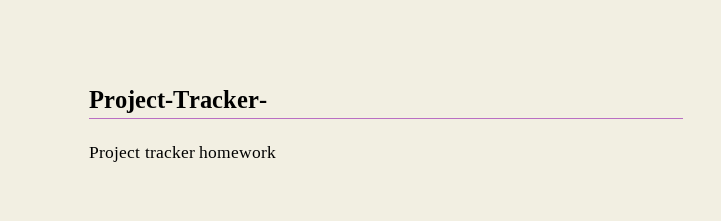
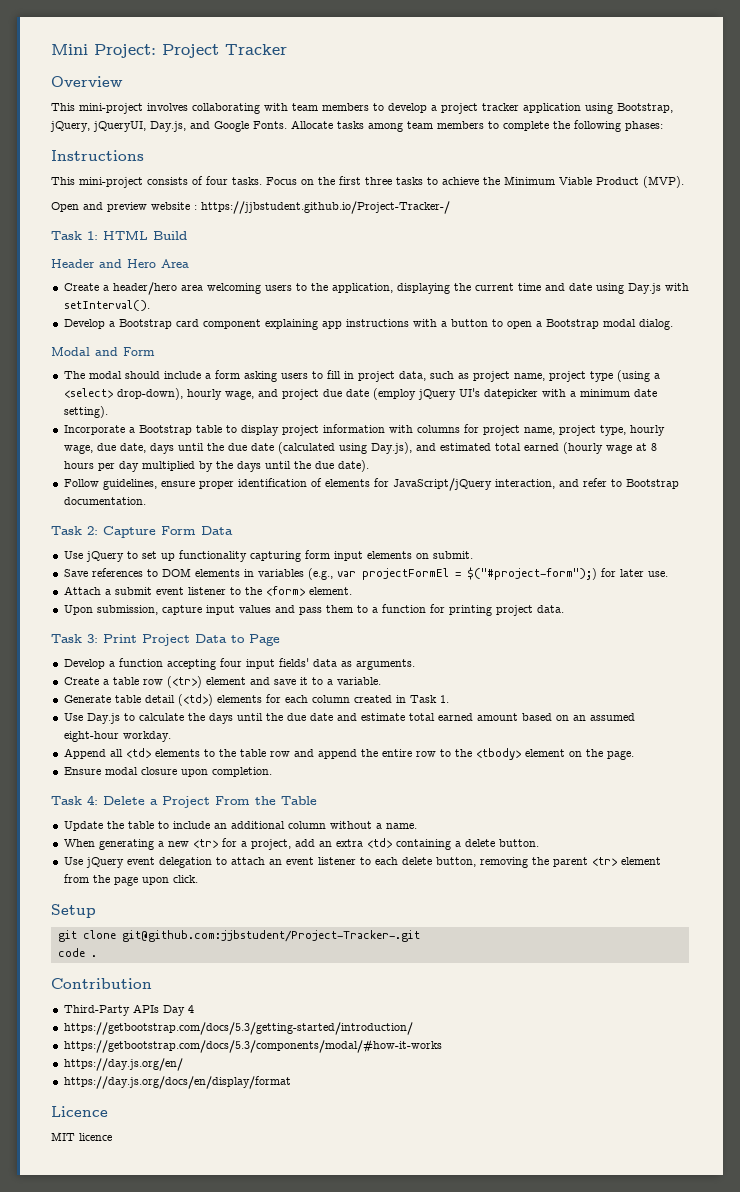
- Project-Tracker-
- Project tracker homework
+ Mini Project: Project Tracker
+ Overview
+ This mini-project involves collaborating with team members to develop a project tracker application using Bootstrap, jQuery, jQueryUI, Day.js, and Google Fonts. Allocate tasks among team members to complete the following phases:
+ Instructions
+ This mini-project consists of four tasks. Focus on the first three tasks to achieve the Minimum Viable Product (MVP).
+ Open and preview website : https://jjbstudent.github.io/Project-Tracker-/
+ Task 1: HTML Build
+ Header and Hero Area
+ Create a header/hero area welcoming users to the application, displaying the current time and date using Day.js with setInterval().
+ Develop a Bootstrap card component explaining app instructions with a button to open a Bootstrap modal dialog.
+ Modal and Form
+ The modal should include a form asking users to fill in project data, such as project name, project type (using a <select> drop-down), hourly wage, and project due date (employ jQuery UI's datepicker with a minimum date setting).
+ Incorporate a Bootstrap table to display project information with columns for project name, project type, hourly wage, due date, days until the due date (calculated using Day.js), and estimated total earned (hourly wage at 8 hours per day multiplied by the days until the due date).
+ Follow guidelines, ensure proper identification of elements for JavaScript/jQuery interaction, and refer to Bootstrap documentation.
+ Task 2: Capture Form Data
+ Use jQuery to set up functionality capturing form input elements on submit.
+ Save references to DOM elements in variables (e.g., var projectFormEl = $("#project-form");) for later use.
+ Attach a submit event listener to the <form> element.
+ Upon submission, capture input values and pass them to a function for printing project data.
+ Task 3: Print Project Data to Page
+ Develop a function accepting four input fields' data as arguments.
+ Create a table row (<tr>) element and save it to a variable.
+ Generate table detail (<td>) elements for each column created in Task 1.
+ Use Day.js to calculate the days until the due date and estimate total earned amount based on an assumed eight-hour workday.
+ Append all <td> elements to the table row and append the entire row to the <tbody> element on the page.
+ Ensure modal closure upon completion.
+ Task 4: Delete a Project From the Table
+ Update the table to include an additional column without a name.
+ When generating a new <tr> for a project, add an extra <td> containing a delete button.
+ Use jQuery event delegation to attach an event listener to each delete button, removing the parent <tr> element from the page upon click.
+ Setup
+ git clone git@github.com:jjbstudent/Project-Tracker-.git
+ code .
+ Contribution
+ Third-Party APIs Day 4
+ https://getbootstrap.com/docs/5.3/getting-started/introduction/
+ https://getbootstrap.com/docs/5.3/components/modal/#how-it-works
+ https://day.js.org/en/
+ https://day.js.org/docs/en/display/format
+ Licence
+ MIT licence

